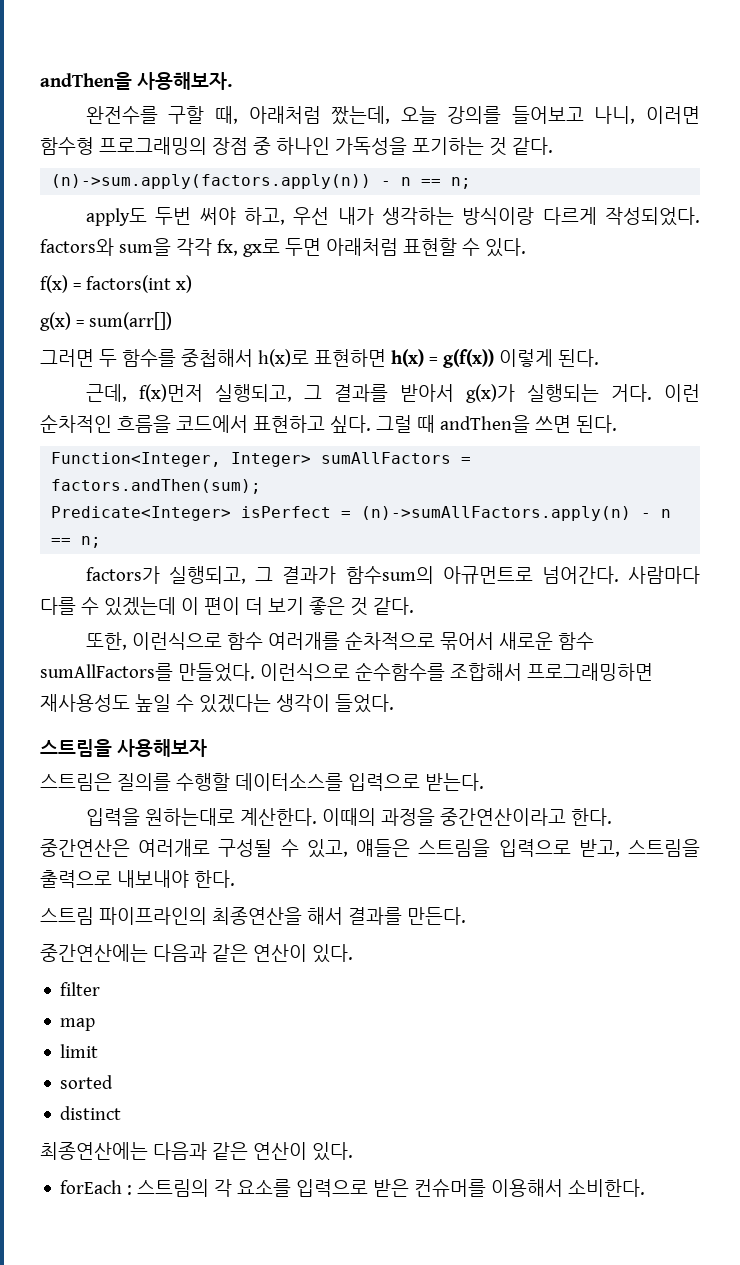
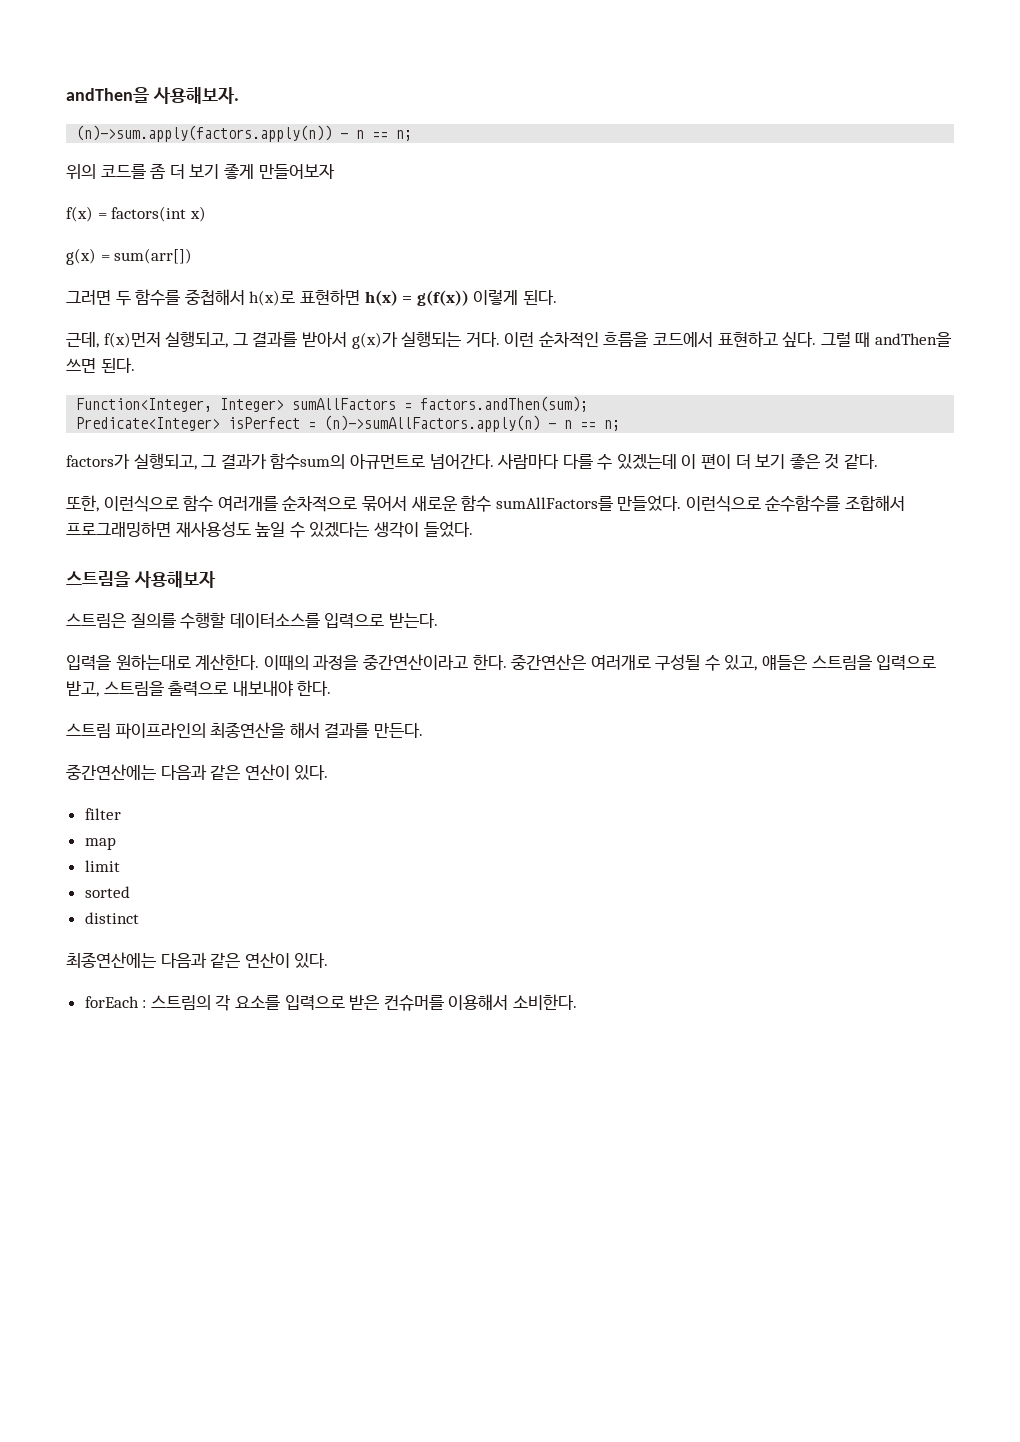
- 완전수를 구할 때, 아래처럼 짰는데, 오늘 강의를 들어보고 나니, 이러면 함수형 프로그래밍의 장점 중 하나인 가독성을 포기하는 것 같다.
- apply도 두번 써야 하고, 우선 내가 생각하는 방식이랑 다르게 작성되었다. factors와 sum을 각각 fx, gx로 두면 아래처럼 표현할 수 있다.
+ 위의 코드를 좀 더 보기 좋게 만들어보자

